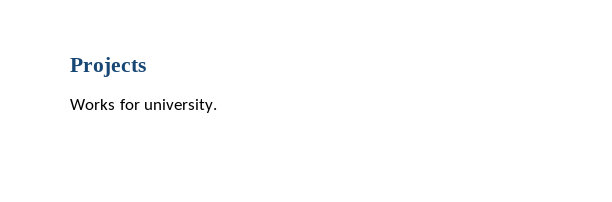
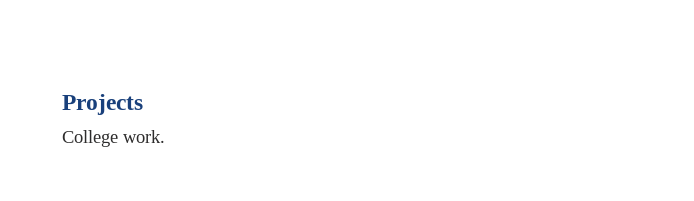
- Works for university.
+ College work.

